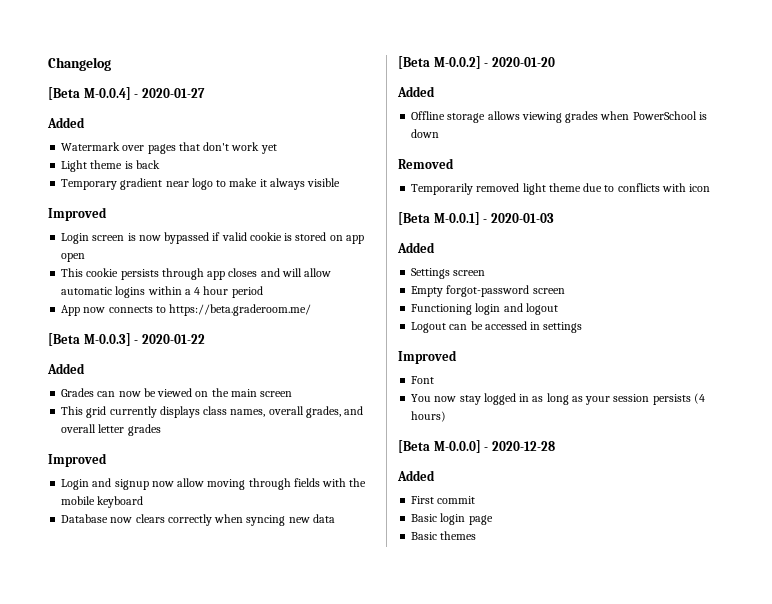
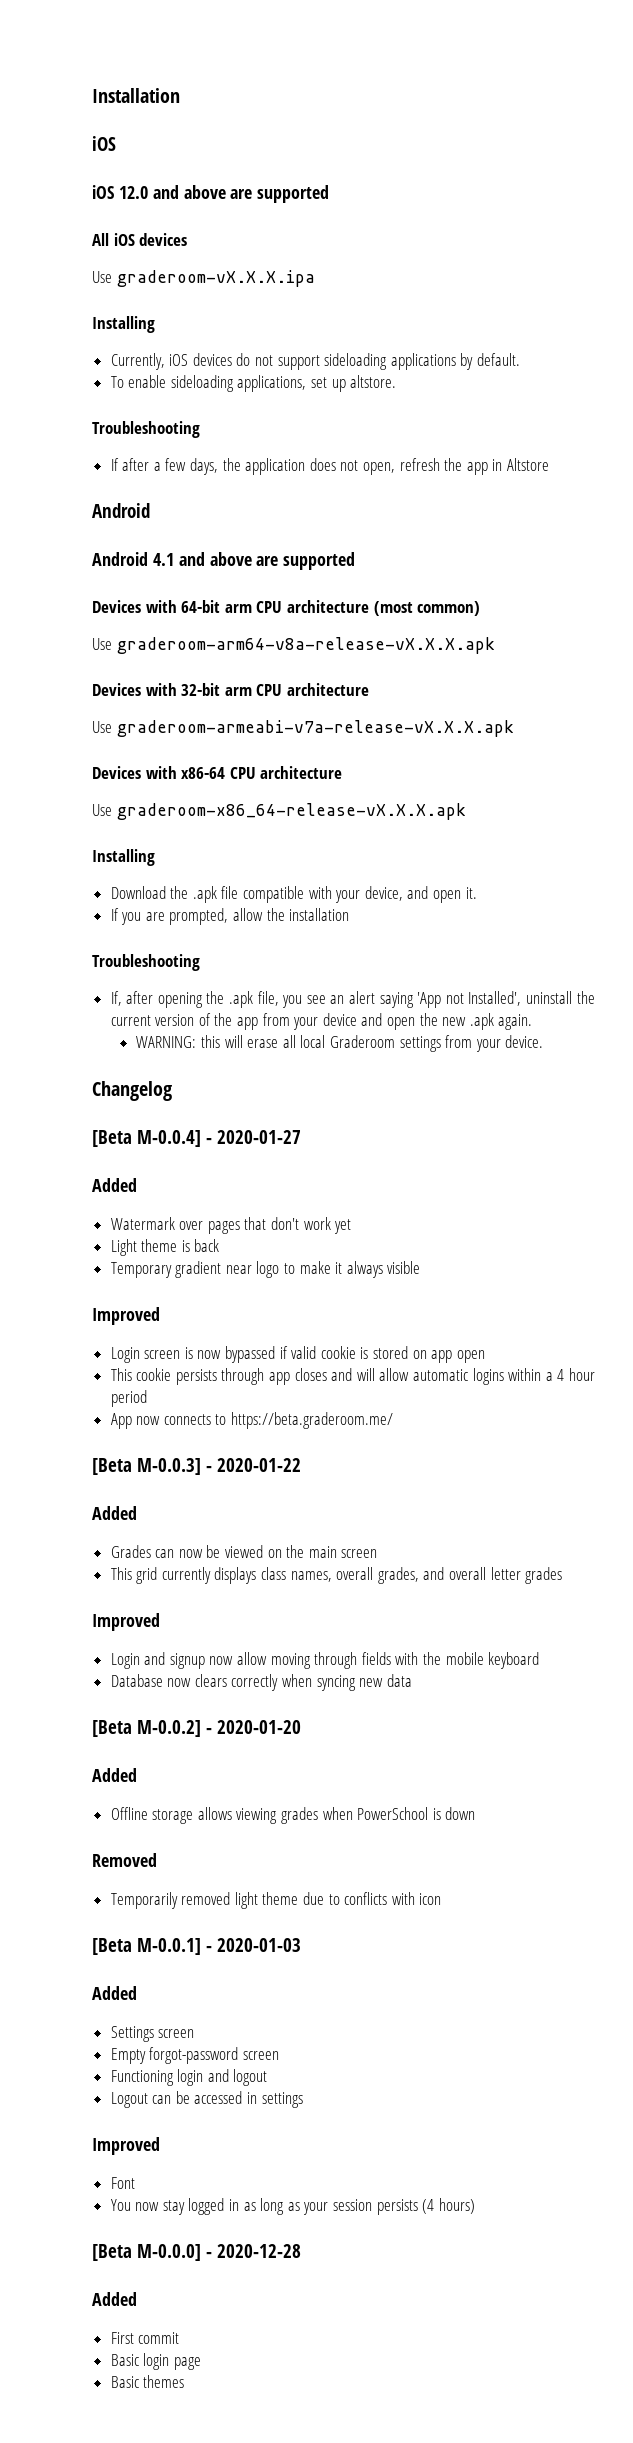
+ Installation
+ iOS
+ iOS 12.0 and above are supported
+ All iOS devices
+ Use graderoom-vX.X.X.ipa
+ Installing
+ Currently, iOS devices do not support sideloading applications by default.
+ To enable sideloading applications, set up altstore.
+ Troubleshooting
+ If after a few days, the application does not open, refresh the app in Altstore
+ Android
+ Android 4.1 and above are supported
+ Devices with 64-bit arm CPU architecture (most common)
+ Use graderoom-arm64-v8a-release-vX.X.X.apk
+ Devices with 32-bit arm CPU architecture
+ Use graderoom-armeabi-v7a-release-vX.X.X.apk
+ Devices with x86-64 CPU architecture
+ Use graderoom-x86_64-release-vX.X.X.apk
+ Installing
+ Download the .apk file compatible with your device, and open it.
+ If you are prompted, allow the installation
+ Troubleshooting
+ If, after opening the .apk file, you see an alert saying 'App not Installed', uninstall the current version of the app from your device and open the new .apk again.
+ WARNING: this will erase all local Graderoom settings from your device.

